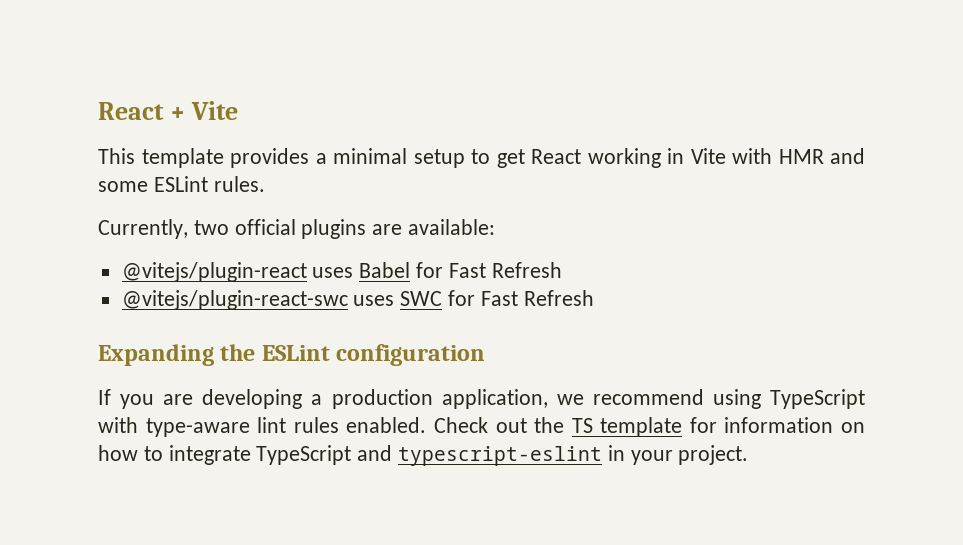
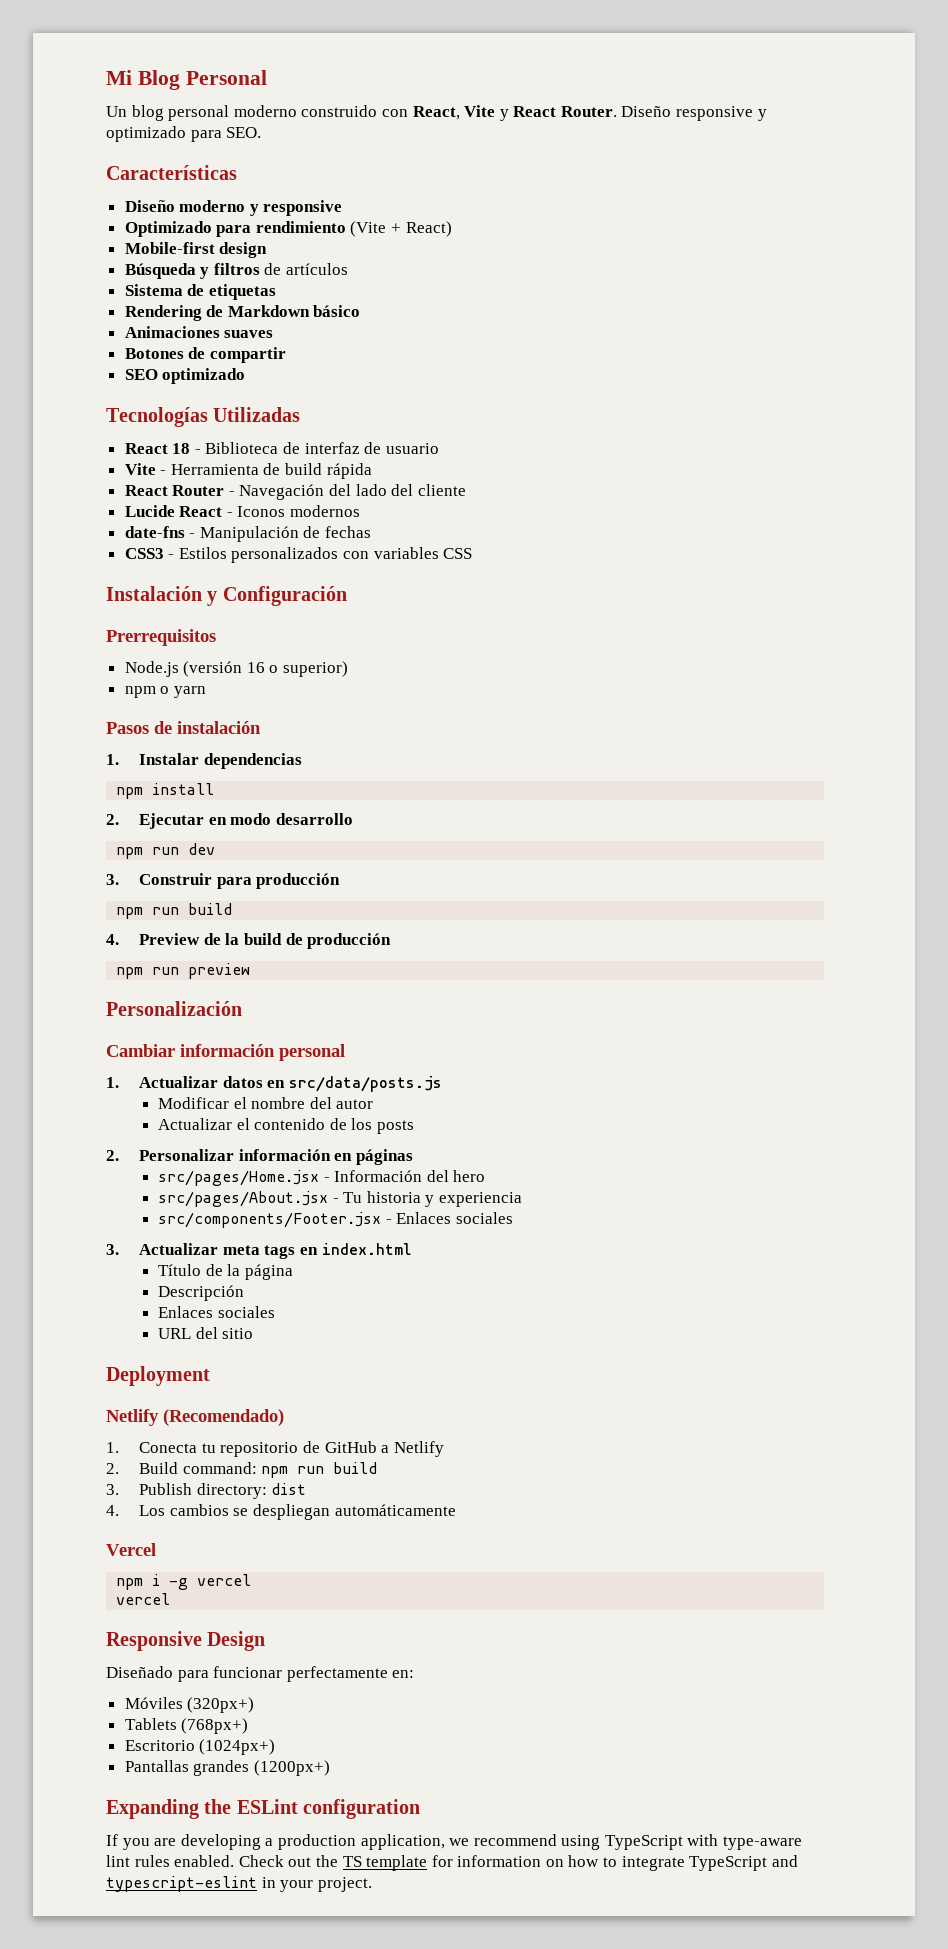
- React + Vite
- This template provides a minimal setup to get React working in Vite with HMR and some ESLint rules.
- Currently, two official plugins are available:
- @vitejs/plugin-react uses Babel for Fast Refresh
- @vitejs/plugin-react-swc uses SWC for Fast Refresh
+ Mi Blog Personal
+ Un blog personal moderno construido con React, Vite y React Router. Diseño responsive y optimizado para SEO.
+ Características
+ Diseño moderno y responsive
+ Optimizado para rendimiento (Vite + React)
+ Mobile-first design
+ Búsqueda y filtros de artículos
+ Sistema de etiquetas
+ Rendering de Markdown básico
+ Animaciones suaves
+ Botones de compartir
+ SEO optimizado
+ Tecnologías Utilizadas
+ React 18 - Biblioteca de interfaz de usuario
+ Vite - Herramienta de build rápida
+ React Router - Navegación del lado del cliente
+ Lucide React - Iconos modernos
+ date-fns - Manipulación de fechas
+ CSS3 - Estilos personalizados con variables CSS
+ Instalación y Configuración
+ Prerrequisitos
+ Node.js (versión 16 o superior)
+ npm o yarn
+ Pasos de instalación
+ 1. Instalar dependencias
+ npm install
+ 2. Ejecutar en modo desarrollo
+ npm run dev
+ 3. Construir para producción
+ npm run build
+ 4. Preview de la build de producción
+ npm run preview
+ Personalización
+ Cambiar información personal
+ 1. Actualizar datos en src/data/posts.js
+ Modificar el nombre del autor
+ Actualizar el contenido de los posts
+ 2. Personalizar información en páginas
+ src/pages/Home.jsx - Información del hero
+ src/pages/About.jsx - Tu historia y experiencia
+ src/components/Footer.jsx - Enlaces sociales
+ 3. Actualizar meta tags en index.html
+ Título de la página
+ Descripción
+ Enlaces sociales
+ URL del sitio
+ Deployment
+ Netlify (Recomendado)
+ 1. Conecta tu repositorio de GitHub a Netlify
+ 2. Build command: npm run build
+ 3. Publish directory: dist
+ 4. Los cambios se despliegan automáticamente
+ Vercel
+ npm i -g vercel
+ vercel
+ Responsive Design
+ Diseñado para funcionar perfectamente en:
+ Móviles (320px+)
+ Tablets (768px+)
+ Escritorio (1024px+)
+ Pantallas grandes (1200px+)

